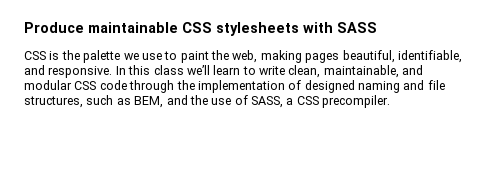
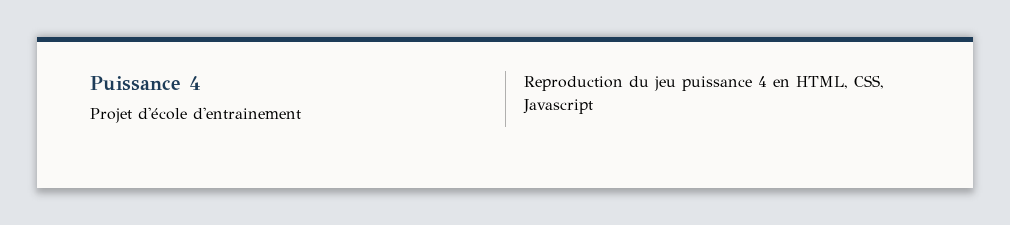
- Produce maintainable CSS stylesheets with SASS
- CSS is the palette we use to paint the web, making pages beautiful, identifiable, and responsive. In this class we’ll learn to write clean, maintainable, and modular CSS code through the implementation of designed naming and file structures, such as BEM, and the use of SASS, a CSS precompiler.
+ Puissance 4
+ Projet d'école d'entrainement
+ Reproduction du jeu puissance 4 en HTML, CSS, Javascript

